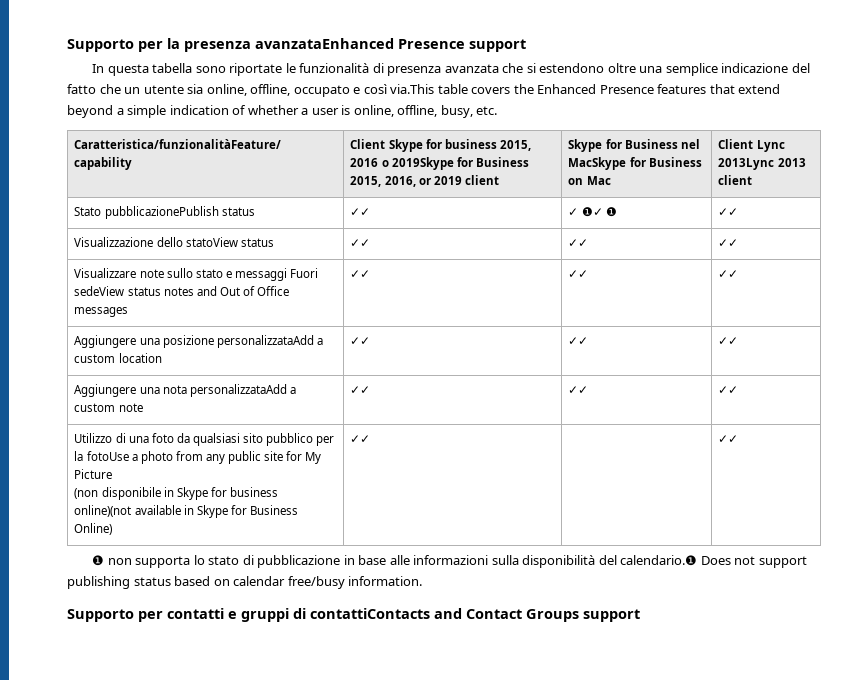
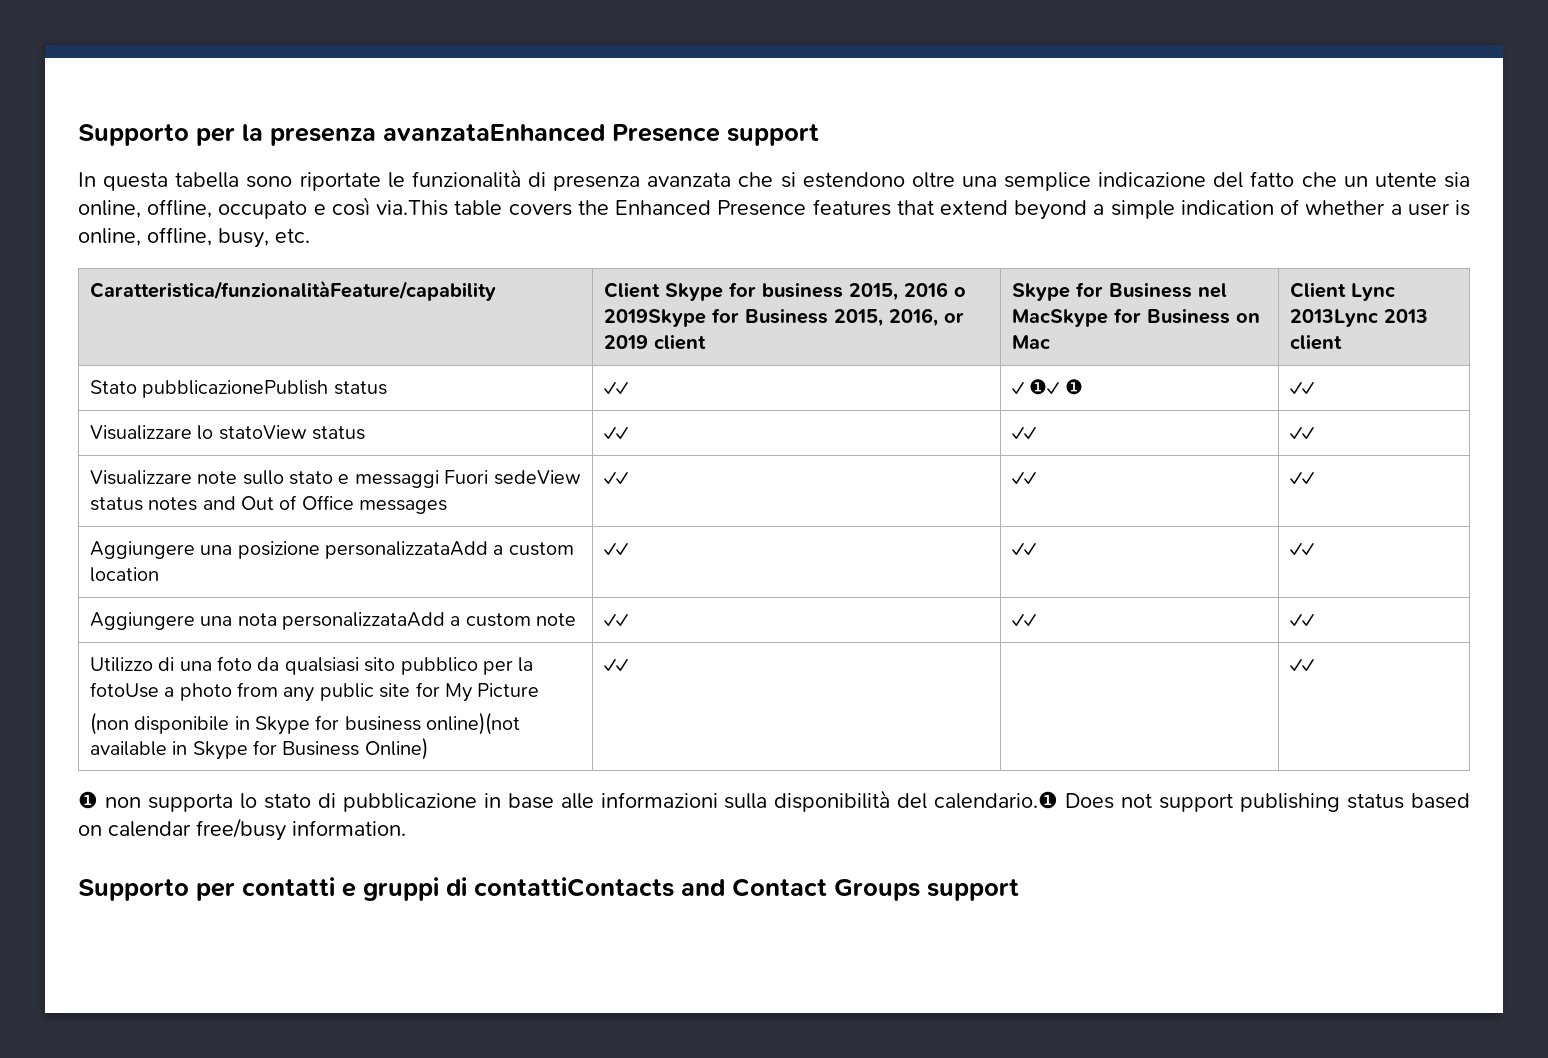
- Visualizzazione dello statoView status | ✓✓ | ✓✓ | ✓✓
+ Visualizzare lo statoView status | ✓✓ | ✓✓ | ✓✓

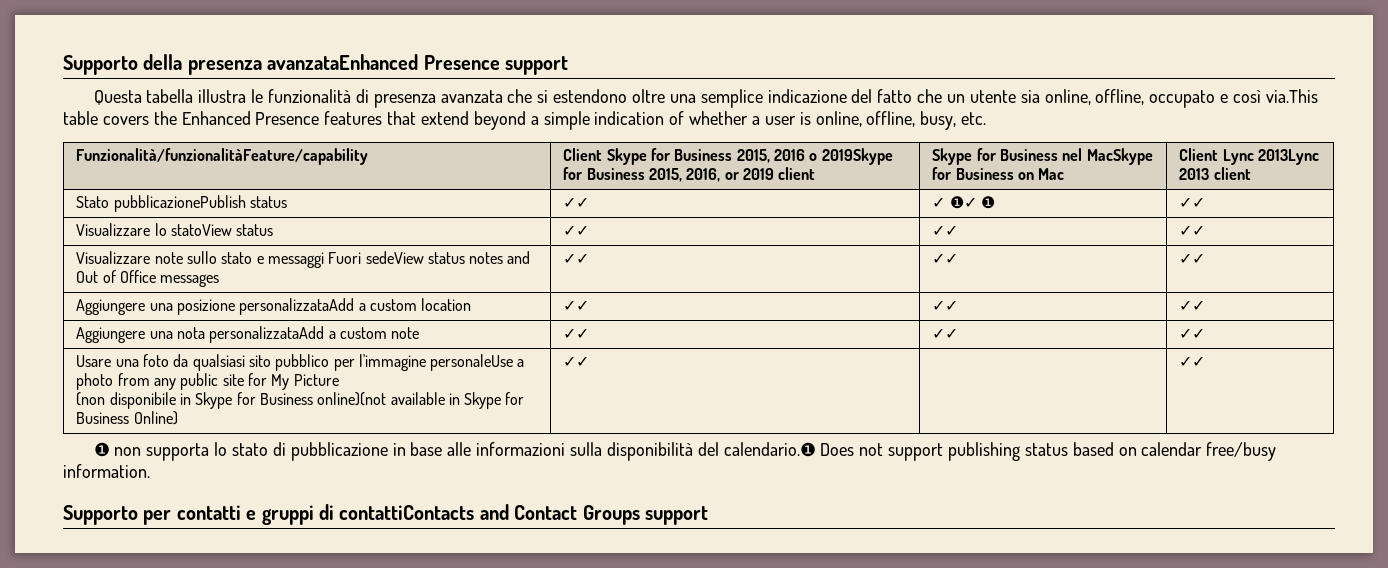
- Supporto per la presenza avanzataEnhanced Presence support
+ Supporto della presenza avanzataEnhanced Presence support
- In questa tabella sono riportate le funzionalità di presenza avanzata che si estendono oltre una semplice indicazione del fatto che un utente sia online, offline, occupato e così via.This table covers the Enhanced Presence features that extend beyond a simple indication of whether a user is online, offline, busy, etc.
+ Questa tabella illustra le funzionalità di presenza avanzata che si estendono oltre una semplice indicazione del fatto che un utente sia online, offline, occupato e così via.This table covers the Enhanced Presence features that extend beyond a simple indication of whether a user is online, offline, busy, etc.
- Caratteristica/funzionalitàFeature/capability | Client Skype for business 2015, 2016 o 2019Skype for Business 2015, 2016, or 2019 client | Skype for Business nel MacSkype for Business on Mac | Client Lync 2013Lync 2013 client
+ Funzionalità/funzionalitàFeature/capability | Client Skype for Business 2015, 2016 o 2019Skype for Business 2015, 2016, or 2019 client | Skype for Business nel MacSkype for Business on Mac | Client Lync 2013Lync 2013 client
- Utilizzo di una foto da qualsiasi sito pubblico per la fotoUse a photo from any public site for My Picture
- (non disponibile in Skype for business online)(not available in Skype for Business Online) | ✓✓ | | ✓✓
+ Usare una foto da qualsiasi sito pubblico per l'immagine personaleUse a photo from any public site for My Picture
+ (non disponibile in Skype for Business online)(not available in Skype for Business Online) | ✓✓ | | ✓✓

